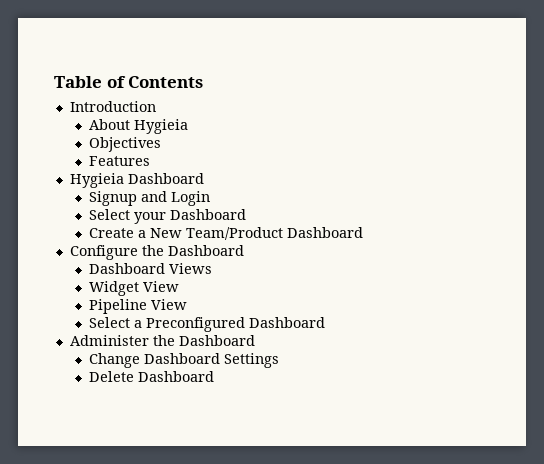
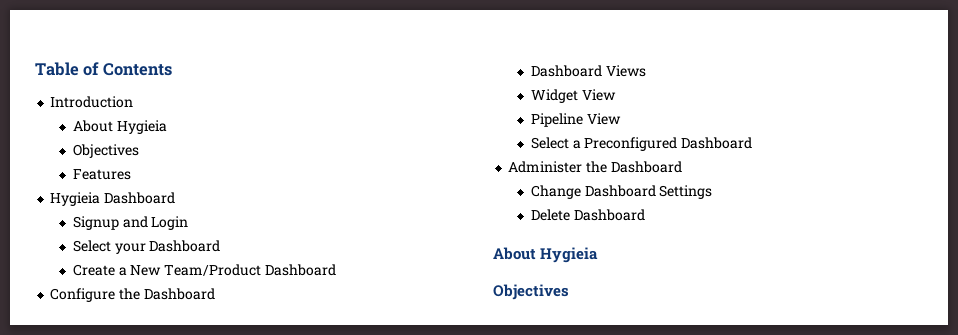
  Delete Dashboard
+ About Hygieia
+ Objectives

